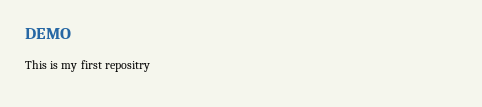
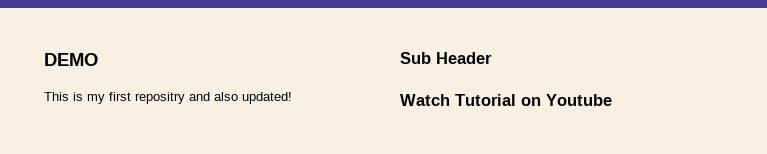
- This is my first repositry
+ This is my first repositry and also updated!
+ Sub Header
+ Watch Tutorial on Youtube

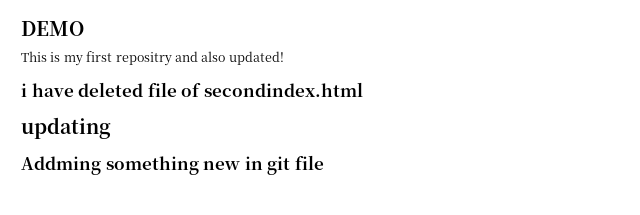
- Sub Header
- Watch Tutorial on Youtube
+ i have deleted file of secondindex.html
+ updating
+ Addming something new in git file

